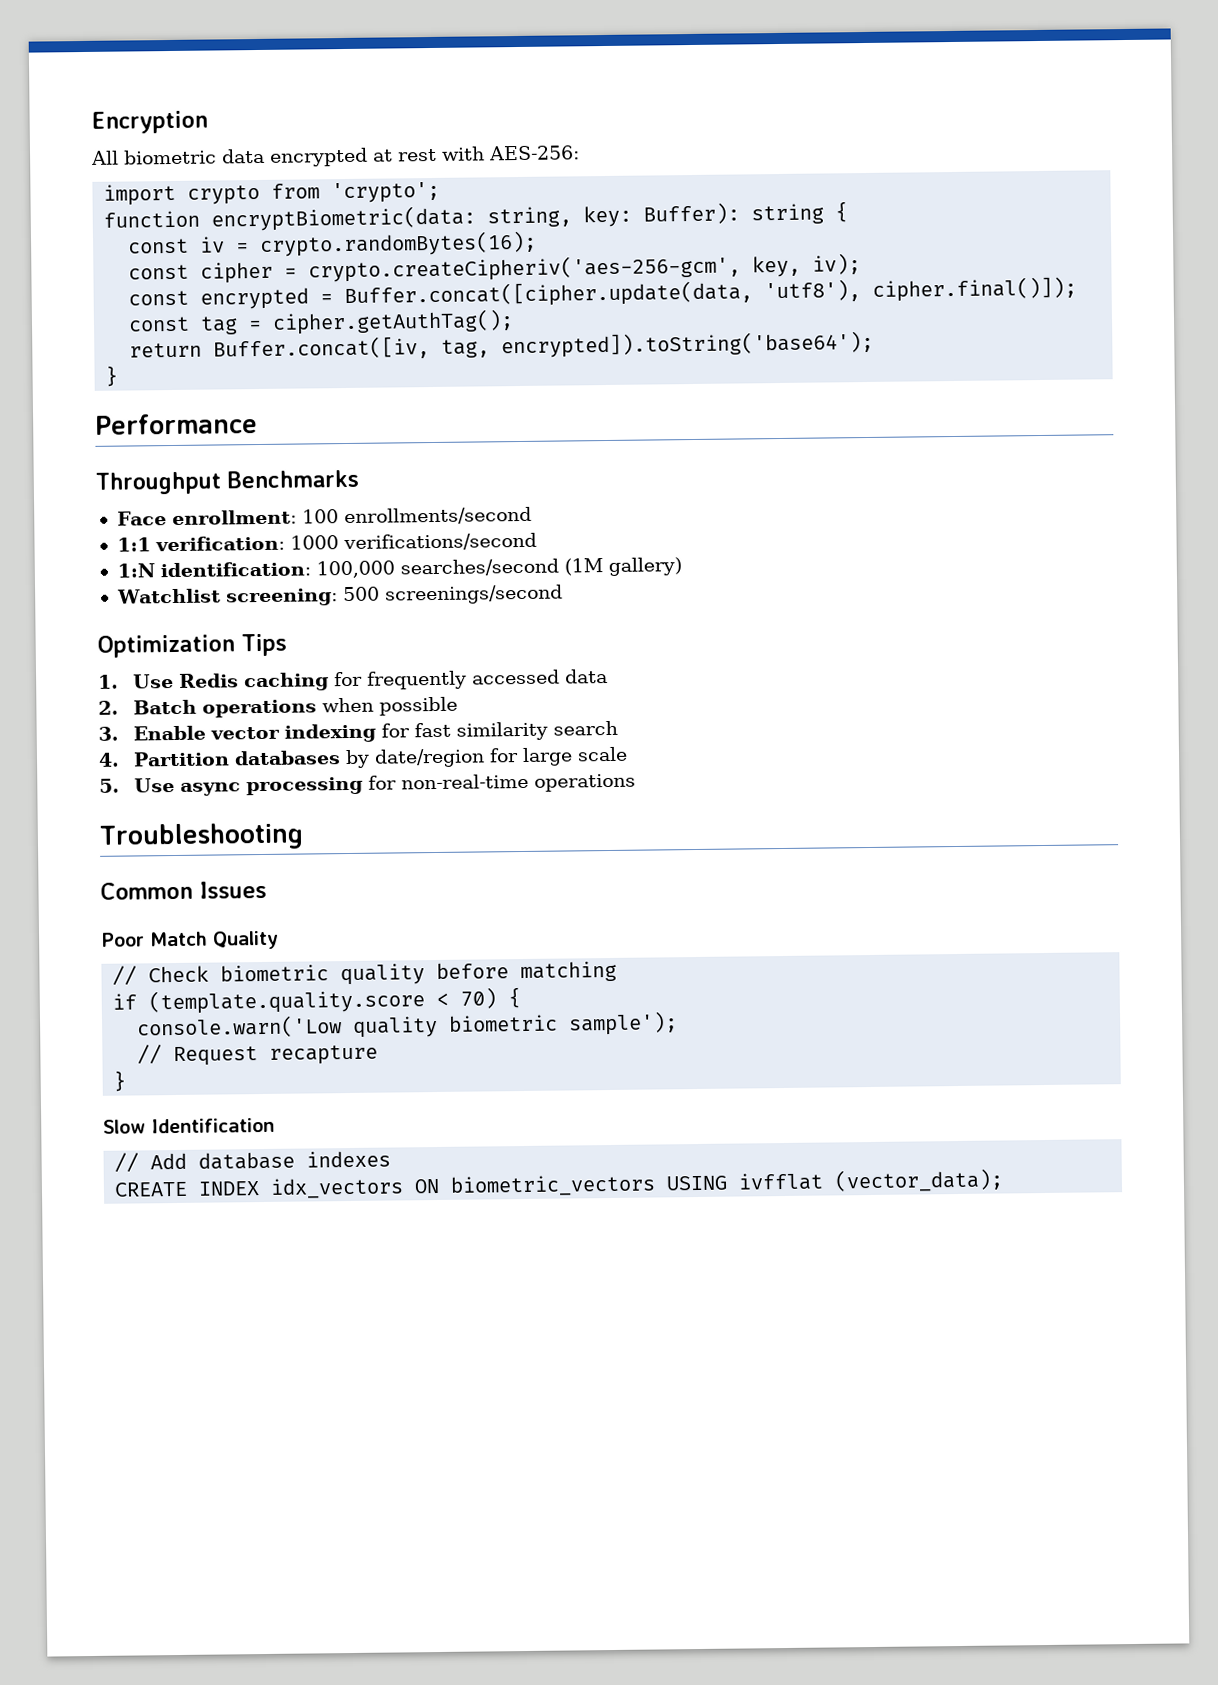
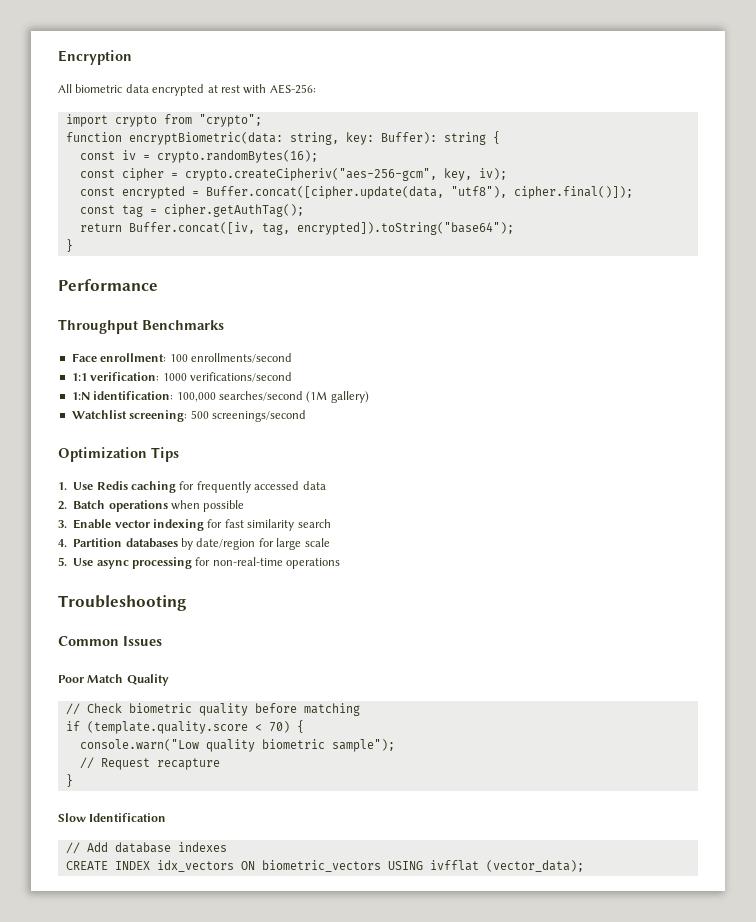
- import crypto from 'crypto';
+ import crypto from "crypto";
- const cipher = crypto.createCipheriv('aes-256-gcm', key, iv);
+ const cipher = crypto.createCipheriv("aes-256-gcm", key, iv);
- const encrypted = Buffer.concat([cipher.update(data, 'utf8'), cipher.final()]);
+ const encrypted = Buffer.concat([cipher.update(data, "utf8"), cipher.final()]);
- return Buffer.concat([iv, tag, encrypted]).toString('base64');
+ return Buffer.concat([iv, tag, encrypted]).toString("base64");
- console.warn('Low quality biometric sample');
+ console.warn("Low quality biometric sample");

